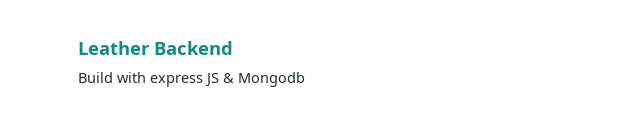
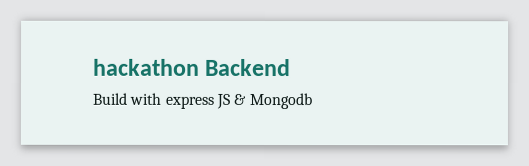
- Leather Backend
+ hackathon Backend

